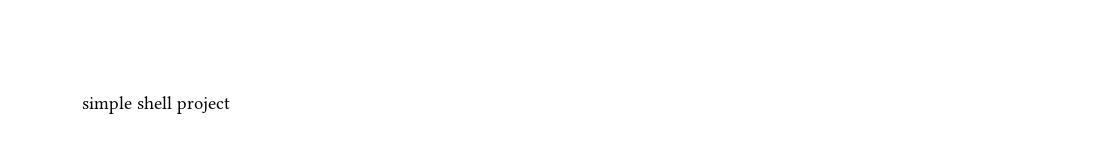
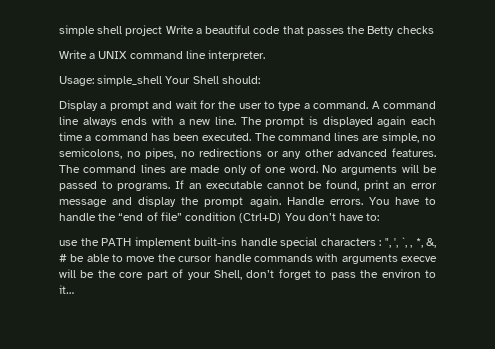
- simple shell project
+ simple shell project Write a beautiful code that passes the Betty checks
+ Write a UNIX command line interpreter.
+ Usage: simple_shell Your Shell should:
+ Display a prompt and wait for the user to type a command. A command line always ends with a new line. The prompt is displayed again each time a command has been executed. The command lines are simple, no semicolons, no pipes, no redirections or any other advanced features. The command lines are made only of one word. No arguments will be passed to programs. If an executable cannot be found, print an error message and display the prompt again. Handle errors. You have to handle the “end of file” condition (Ctrl+D) You don’t have to:
+ use the PATH implement built-ins handle special characters : ", ', `, , *, &, # be able to move the cursor handle commands with arguments execve will be the core part of your Shell, don’t forget to pass the environ to it…

